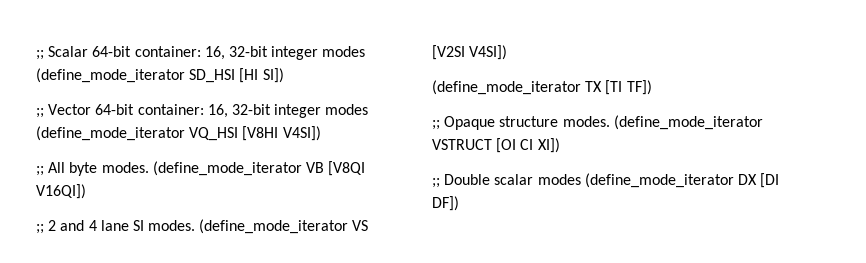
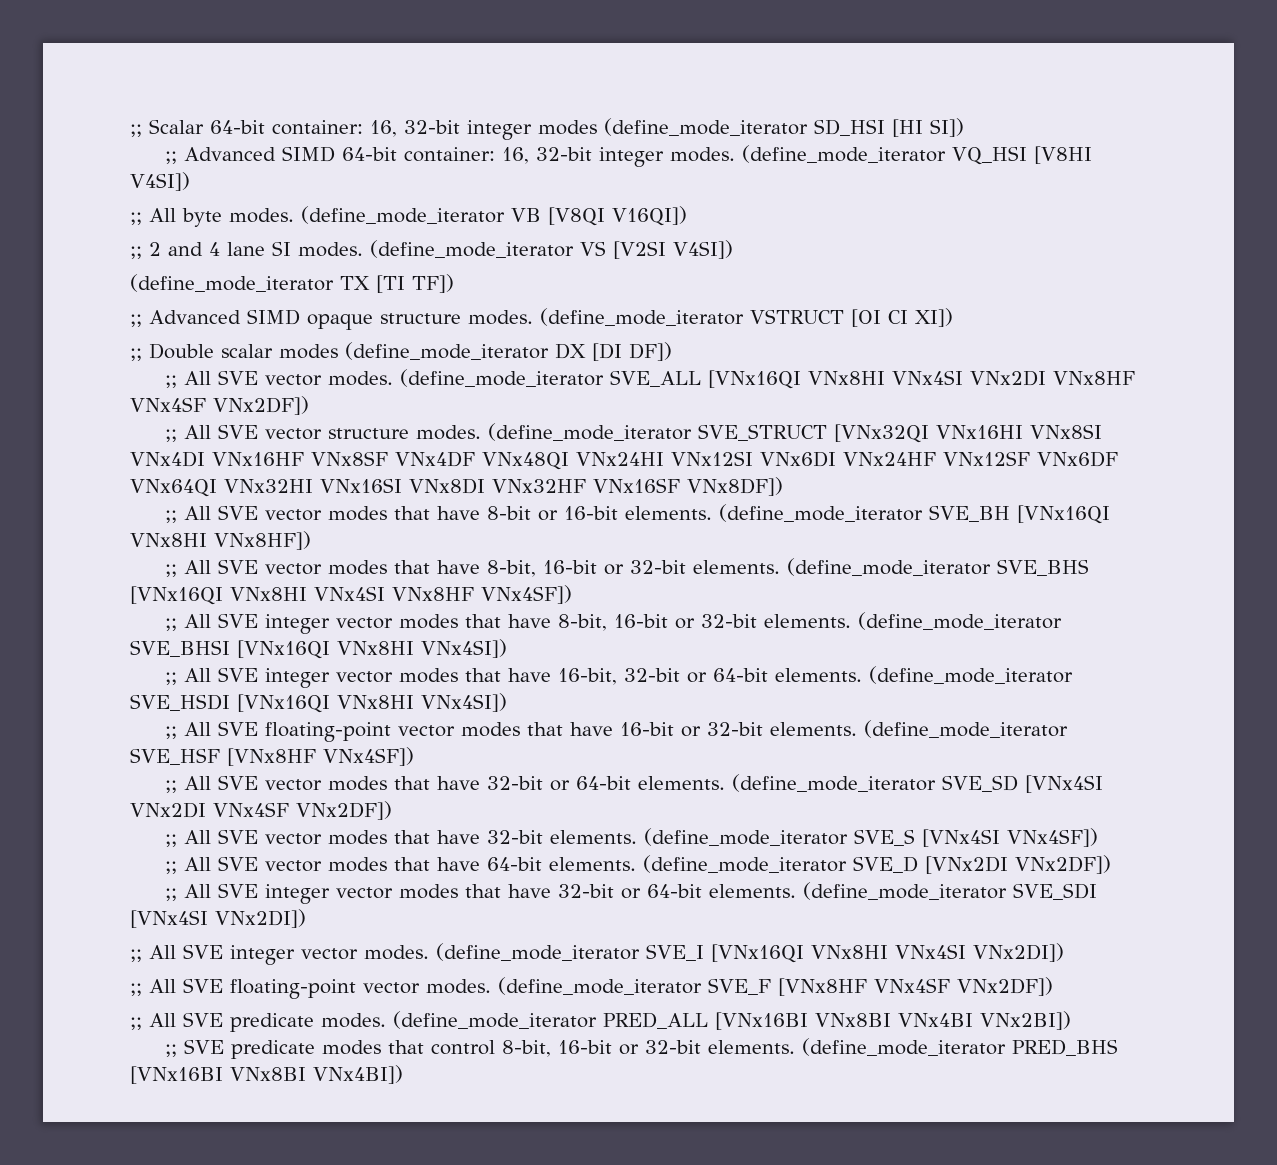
- ;; Vector 64-bit container: 16, 32-bit integer modes (define_mode_iterator VQ_HSI [V8HI V4SI])
+ ;; Advanced SIMD 64-bit container: 16, 32-bit integer modes. (define_mode_iterator VQ_HSI [V8HI V4SI])
- ;; Opaque structure modes.
+ ;; Advanced SIMD opaque structure modes.
+ ;; All SVE vector modes. (define_mode_iterator SVE_ALL [VNx16QI VNx8HI VNx4SI VNx2DI VNx8HF VNx4SF VNx2DF])
+ ;; All SVE vector structure modes. (define_mode_iterator SVE_STRUCT [VNx32QI VNx16HI VNx8SI VNx4DI VNx16HF VNx8SF VNx4DF VNx48QI VNx24HI VNx12SI VNx6DI VNx24HF VNx12SF VNx6DF VNx64QI VNx32HI VNx16SI VNx8DI VNx32HF VNx16SF VNx8DF])
+ ;; All SVE vector modes that have 8-bit or 16-bit elements. (define_mode_iterator SVE_BH [VNx16QI VNx8HI VNx8HF])
+ ;; All SVE vector modes that have 8-bit, 16-bit or 32-bit elements. (define_mode_iterator SVE_BHS [VNx16QI VNx8HI VNx4SI VNx8HF VNx4SF])
+ ;; All SVE integer vector modes that have 8-bit, 16-bit or 32-bit elements. (define_mode_iterator SVE_BHSI [VNx16QI VNx8HI VNx4SI])
+ ;; All SVE integer vector modes that have 16-bit, 32-bit or 64-bit elements. (define_mode_iterator SVE_HSDI [VNx16QI VNx8HI VNx4SI])
+ ;; All SVE floating-point vector modes that have 16-bit or 32-bit elements. (define_mode_iterator SVE_HSF [VNx8HF VNx4SF])
+ ;; All SVE vector modes that have 32-bit or 64-bit elements. (define_mode_iterator SVE_SD [VNx4SI VNx2DI VNx4SF VNx2DF])
+ ;; All SVE vector modes that have 32-bit elements. (define_mode_iterator SVE_S [VNx4SI VNx4SF])
+ ;; All SVE vector modes that have 64-bit elements. (define_mode_iterator SVE_D [VNx2DI VNx2DF])
+ ;; All SVE integer vector modes that have 32-bit or 64-bit elements. (define_mode_iterator SVE_SDI [VNx4SI VNx2DI])
+ ;; All SVE integer vector modes. (define_mode_iterator SVE_I [VNx16QI VNx8HI VNx4SI VNx2DI])
+ ;; All SVE floating-point vector modes. (define_mode_iterator SVE_F [VNx8HF VNx4SF VNx2DF])
+ ;; All SVE predicate modes. (define_mode_iterator PRED_ALL [VNx16BI VNx8BI VNx4BI VNx2BI])
+ ;; SVE predicate modes that control 8-bit, 16-bit or 32-bit elements. (define_mode_iterator PRED_BHS [VNx16BI VNx8BI VNx4BI])

